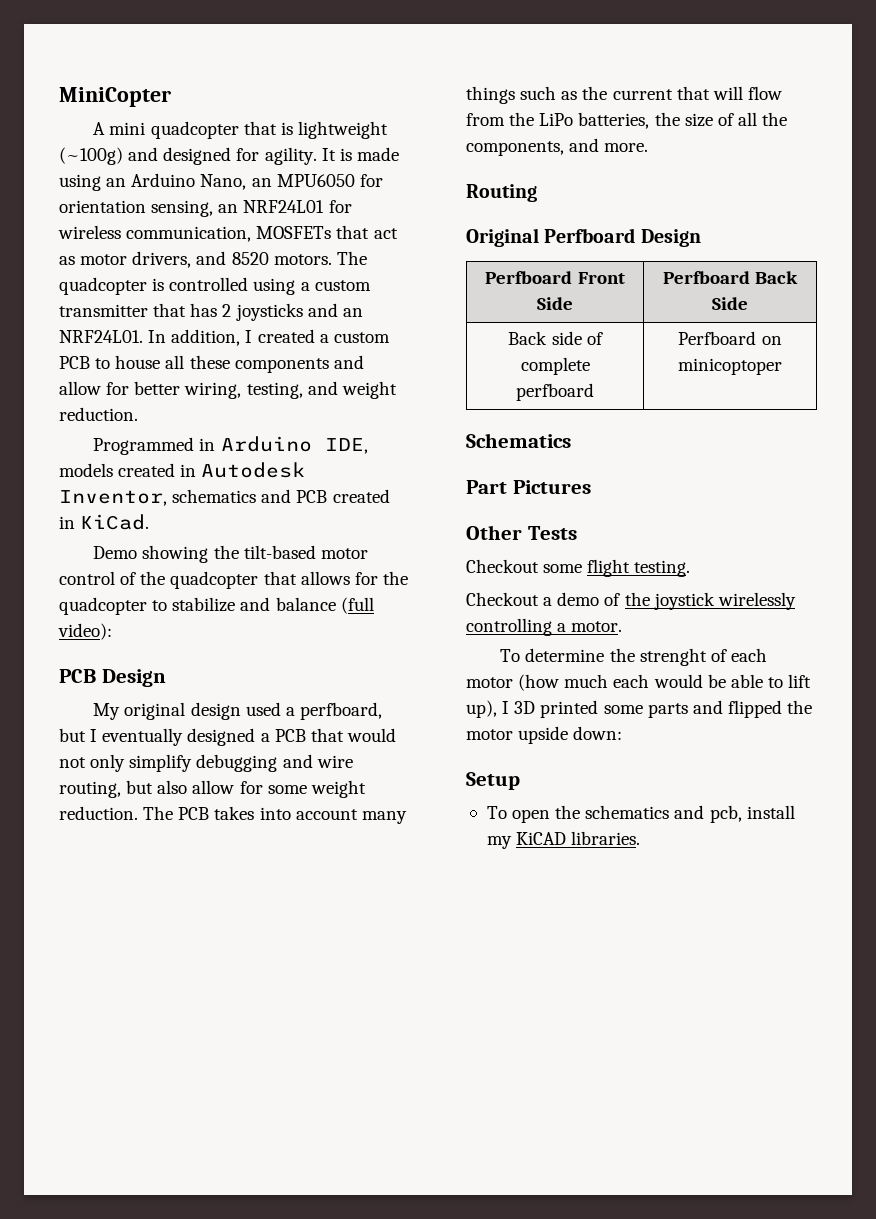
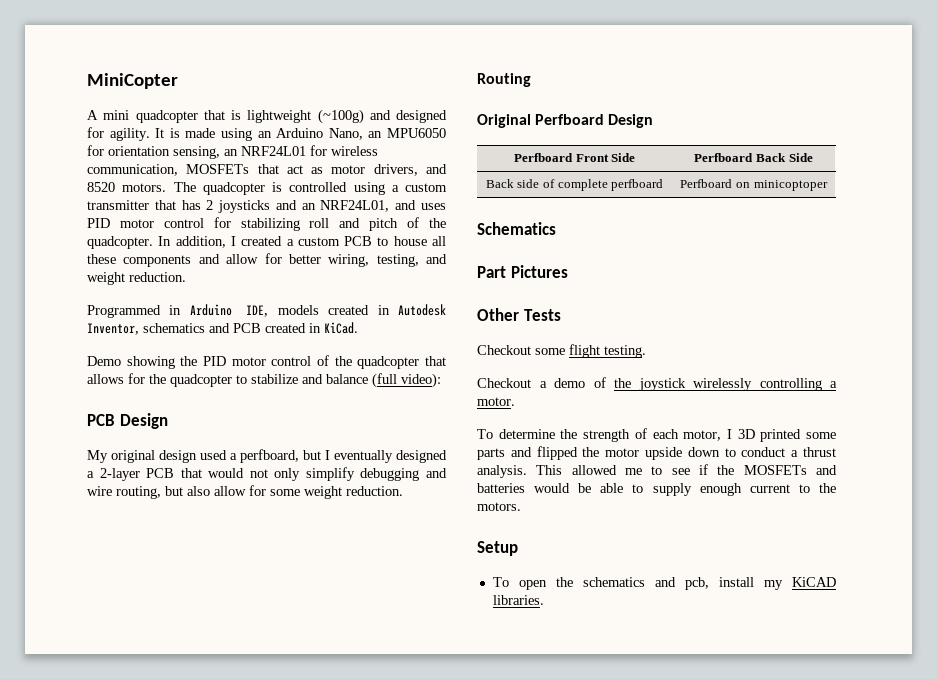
- The quadcopter is controlled using a custom transmitter that has 2 joysticks and an NRF24L01.
+ The quadcopter is controlled using a custom transmitter that has 2 joysticks and an NRF24L01, and uses PID motor control for stabilizing roll and pitch of the quadcopter.
- Demo showing the tilt-based motor control of the quadcopter that allows for the quadcopter to stabilize and balance (full video):
+ Demo showing the PID motor control of the quadcopter that allows for the quadcopter to stabilize and balance (full video):
- My original design used a perfboard, but I eventually designed a PCB that would not only simplify debugging and wire routing, but also allow for some weight reduction. The PCB takes into account many things such as the current that will flow from the LiPo batteries, the size of all the components, and more.
+ My original design used a perfboard, but I eventually designed a 2-layer PCB that would not only simplify debugging and wire routing, but also allow for some weight reduction.
- To determine the strenght of each motor (how much each would be able to lift up), I 3D printed some parts and flipped the motor upside down:
+ To determine the strength of each motor, I 3D printed some parts and flipped the motor upside down to conduct a thrust analysis. This allowed me to see if the MOSFETs and batteries would be able to supply enough current to the motors.

